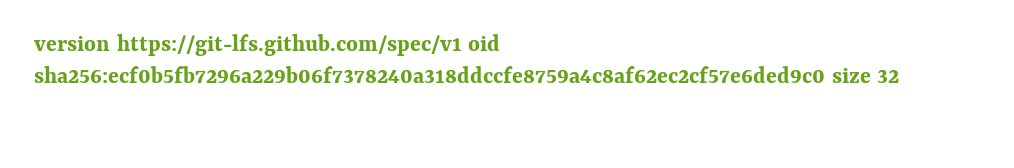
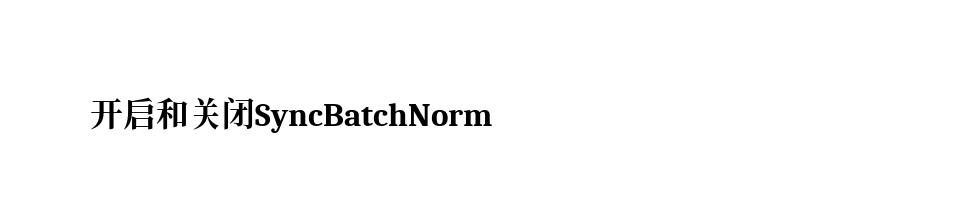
- version https://git-lfs.github.com/spec/v1 oid sha256:ecf0b5fb7296a229b06f7378240a318ddccfe8759a4c8af62ec2cf57e6ded9c0 size 32
+ 开启和关闭SyncBatchNorm

